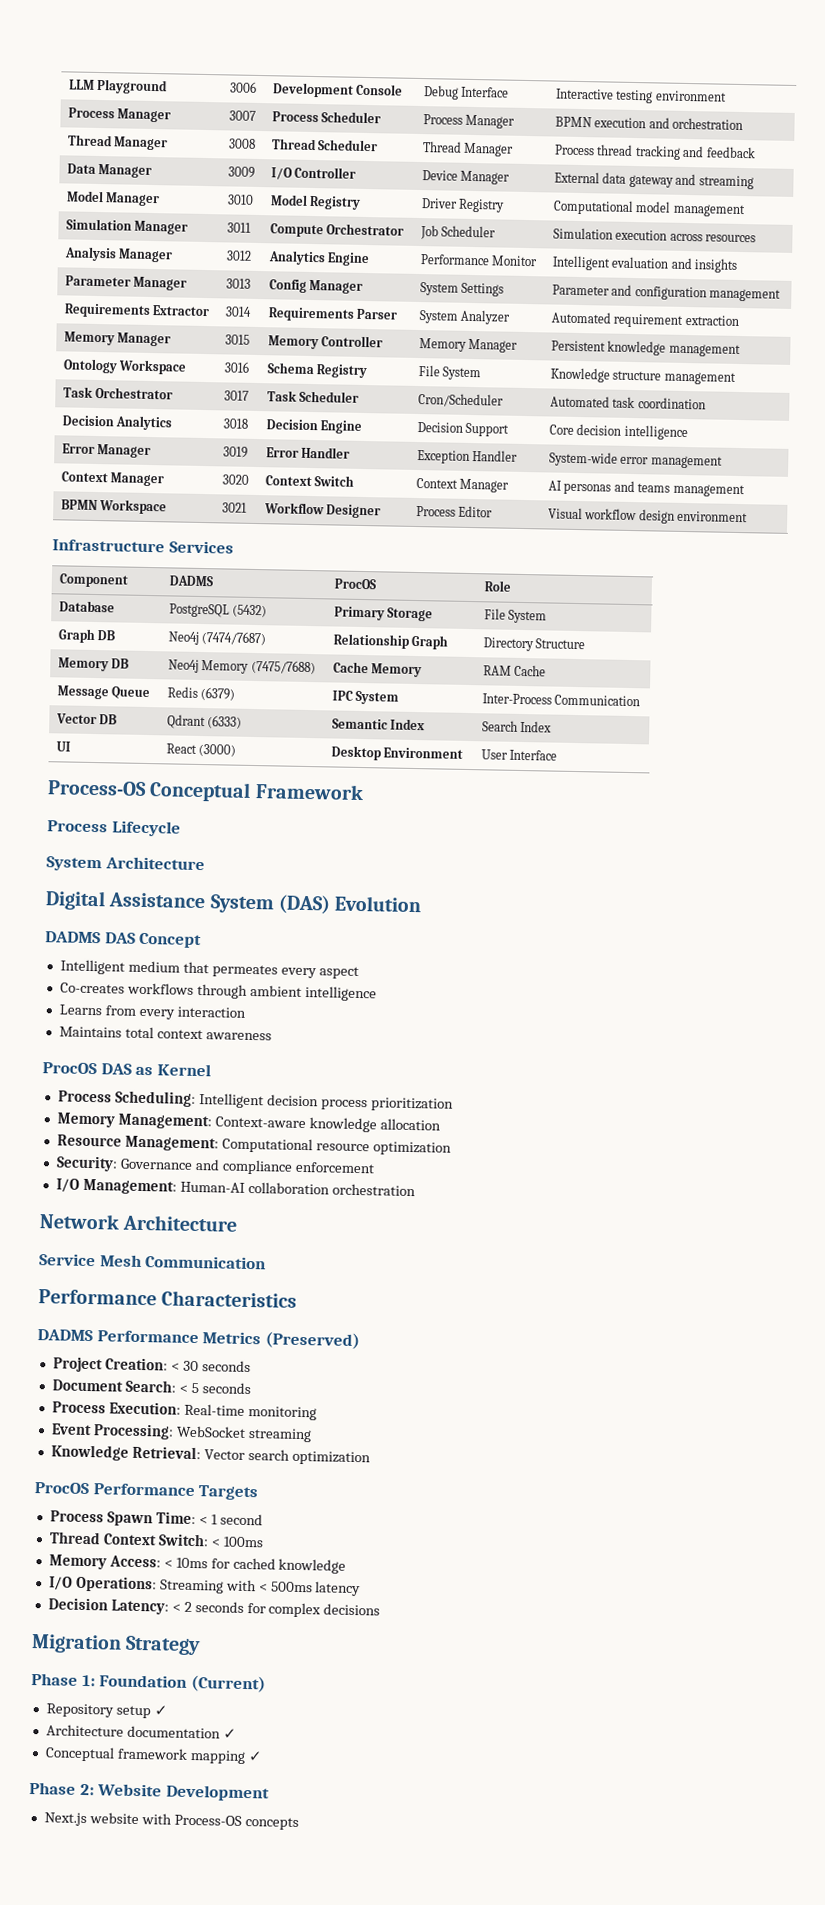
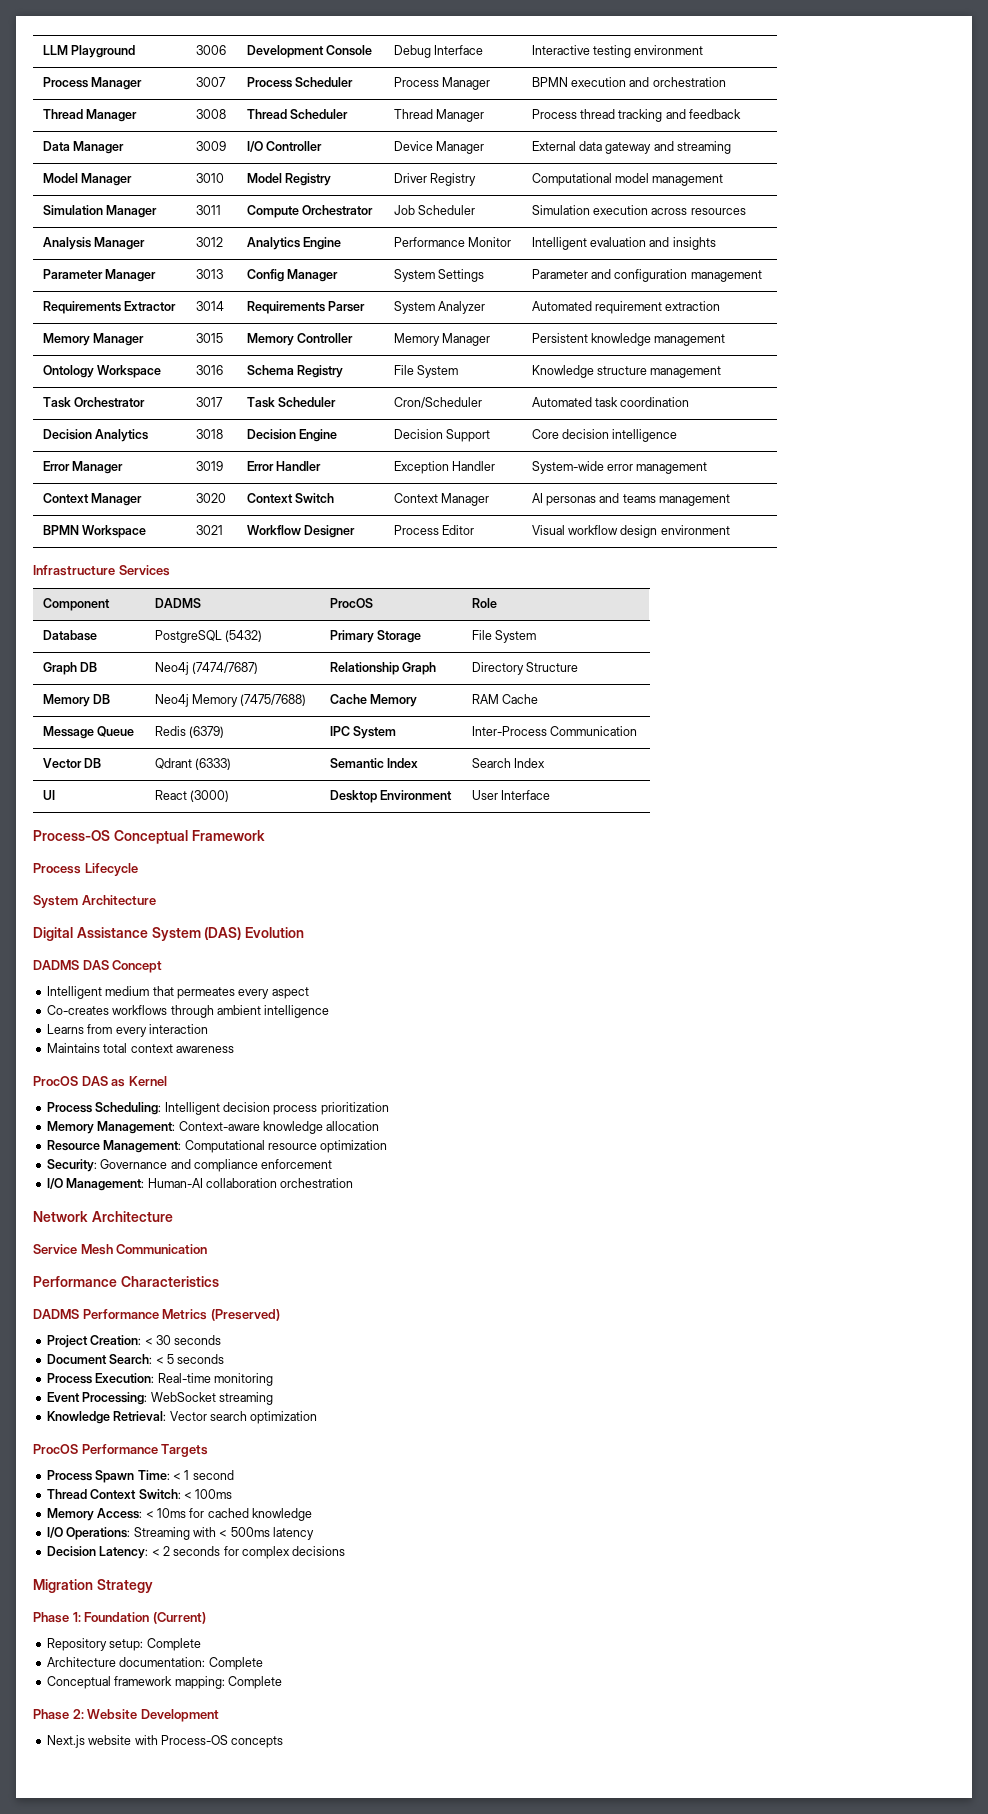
- Repository setup ✓
- Architecture documentation ✓
+ Repository setup: Complete
+ Architecture documentation: Complete
- Conceptual framework mapping ✓
+ Conceptual framework mapping: Complete

